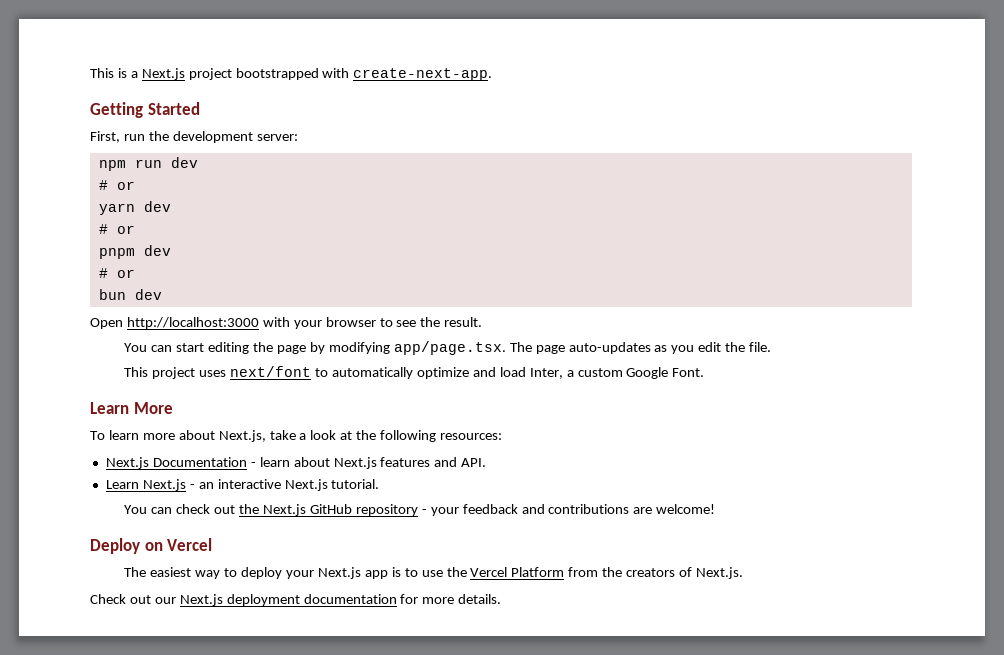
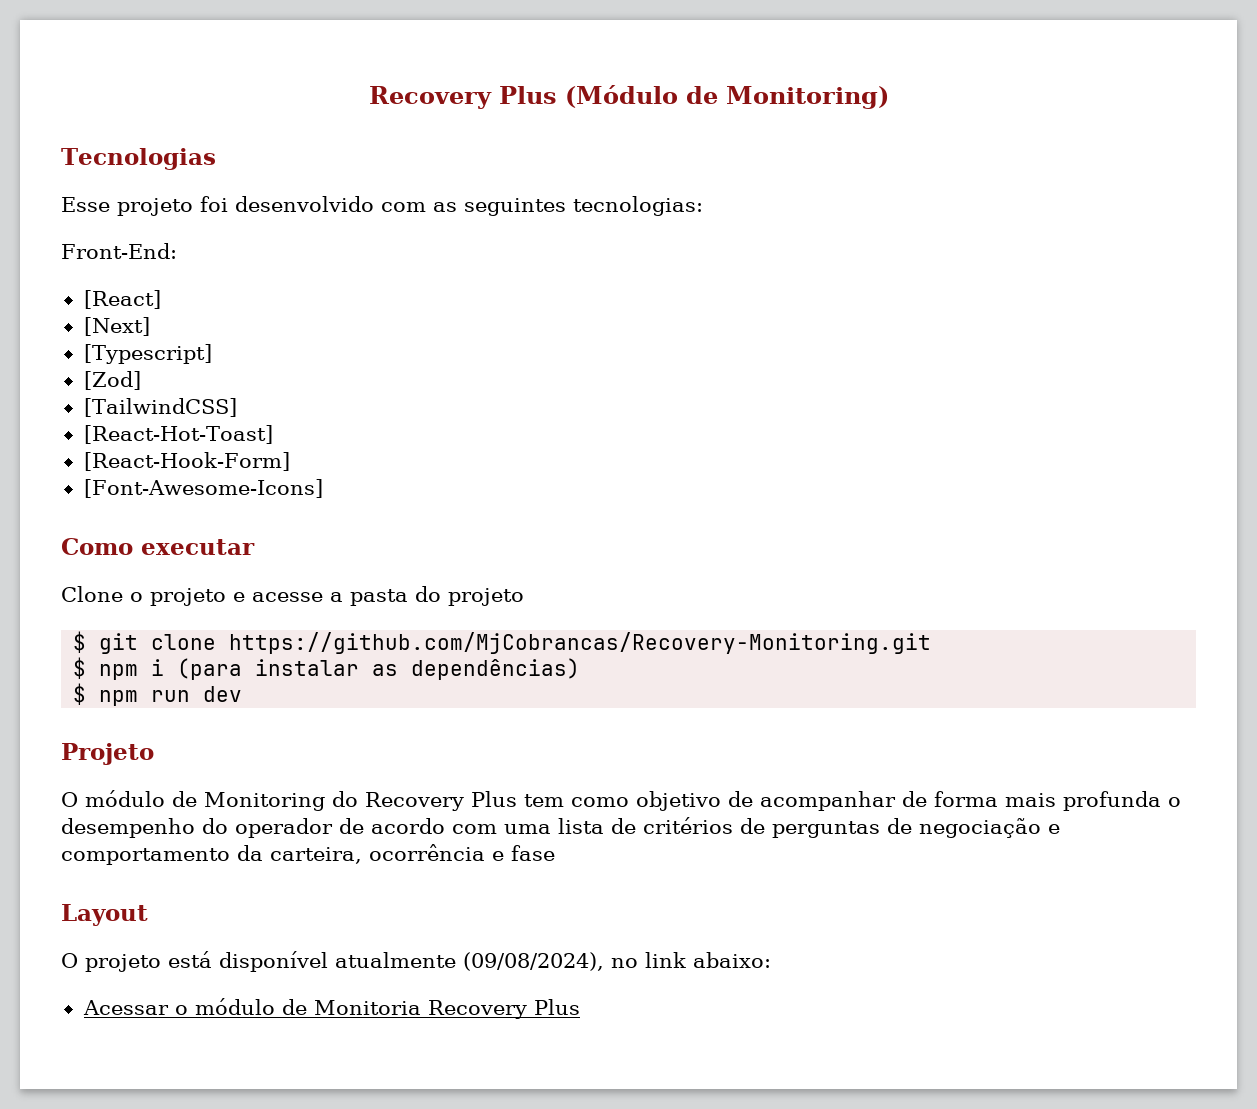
- This is a Next.js project bootstrapped with create-next-app.
- Getting Started
- First, run the development server:
- npm run dev
- # or
- yarn dev
- # or
- pnpm dev
- # or
- bun dev
- Open http://localhost:3000 with your browser to see the result.
- You can start editing the page by modifying app/page.tsx. The page auto-updates as you edit the file.
- This project uses next/font to automatically optimize and load Inter, a custom Google Font.
- Learn More
- To learn more about Next.js, take a look at the following resources:
- Next.js Documentation - learn about Next.js features and API.
- Learn Next.js - an interactive Next.js tutorial.
- You can check out the Next.js GitHub repository - your feedback and contributions are welcome!
- Deploy on Vercel
- The easiest way to deploy your Next.js app is to use the Vercel Platform from the creators of Next.js.
- Check out our Next.js deployment documentation for more details.
+ Recovery Plus (Módulo de Monitoring)
+ Tecnologias
+ Esse projeto foi desenvolvido com as seguintes tecnologias:
+ Front-End:
+ [React]
+ [Next]
+ [Typescript]
+ [Zod]
+ [TailwindCSS]
+ [React-Hot-Toast]
+ [React-Hook-Form]
+ [Font-Awesome-Icons]
+ Como executar
+ Clone o projeto e acesse a pasta do projeto
+ $ git clone https://github.com/MjCobrancas/Recovery-Monitoring.git
+ $ npm i (para instalar as dependências)
+ $ npm run dev
+ Projeto
+ O módulo de Monitoring do Recovery Plus tem como objetivo de acompanhar de forma mais profunda o desempenho do operador de acordo com uma lista de critérios de perguntas de negociação e comportamento da carteira, ocorrência e fase
+ Layout
+ O projeto está disponível atualmente (09/08/2024), no link abaixo:
+ Acessar o módulo de Monitoria Recovery Plus

